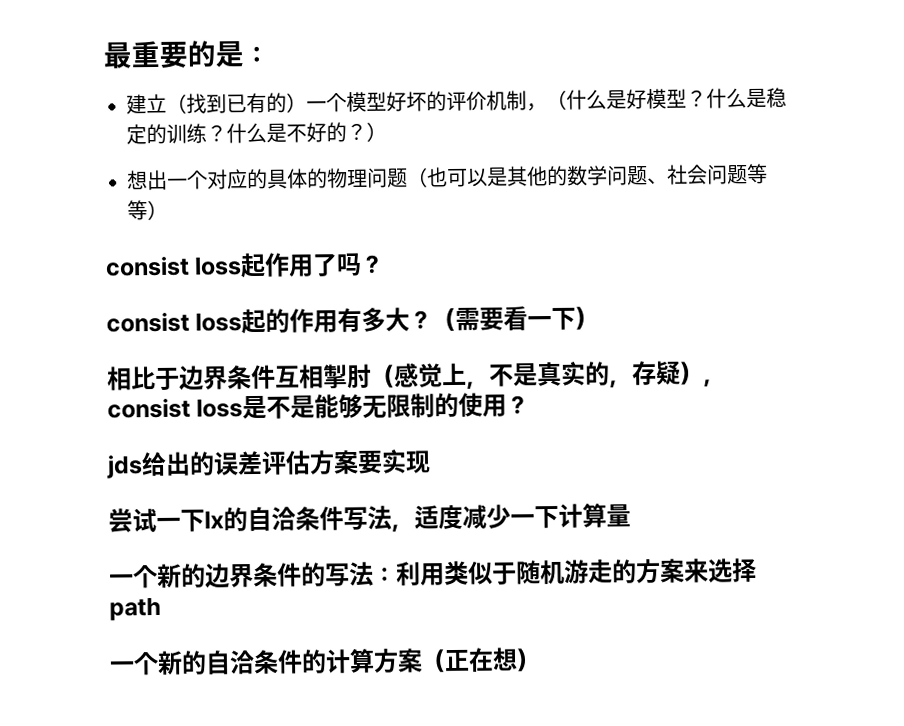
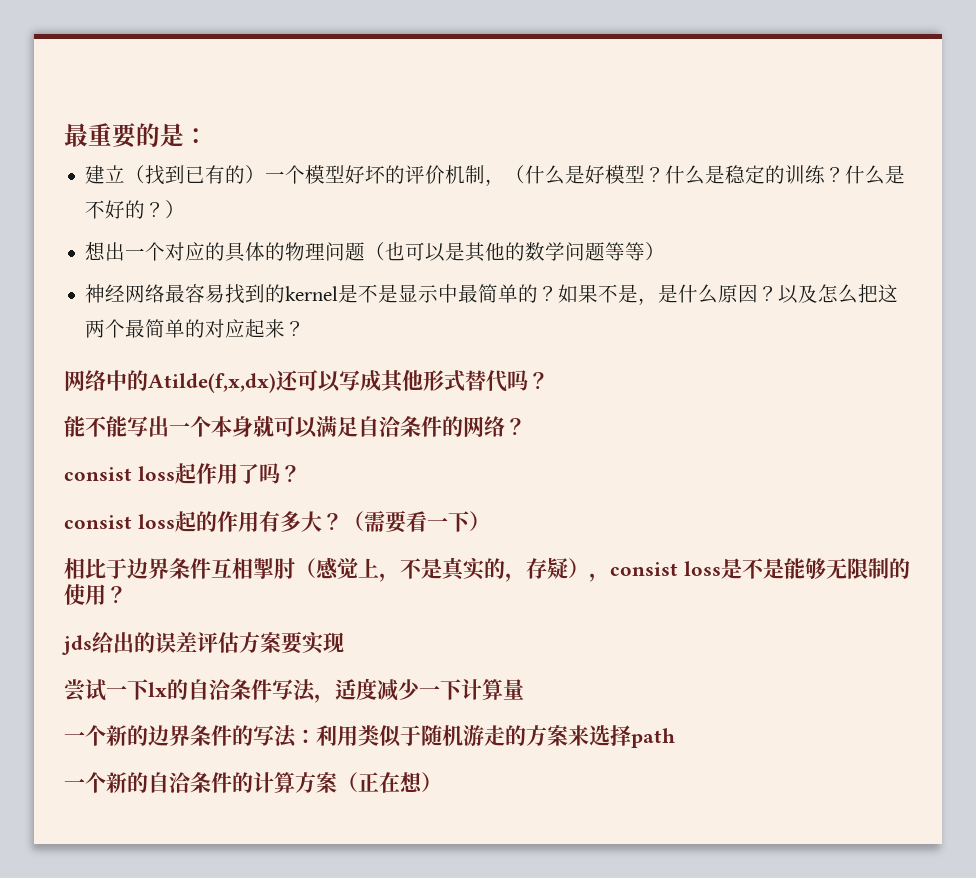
- 想出一个对应的具体的物理问题（也可以是其他的数学问题、社会问题等等）
+ 想出一个对应的具体的物理问题（也可以是其他的数学问题等等）
+ 神经网络最容易找到的kernel是不是显示中最简单的？如果不是，是什么原因？以及怎么把这两个最简单的对应起来？
+ 网络中的Atilde(f,x,dx)还可以写成其他形式替代吗？
+ 能不能写出一个本身就可以满足自洽条件的网络？

